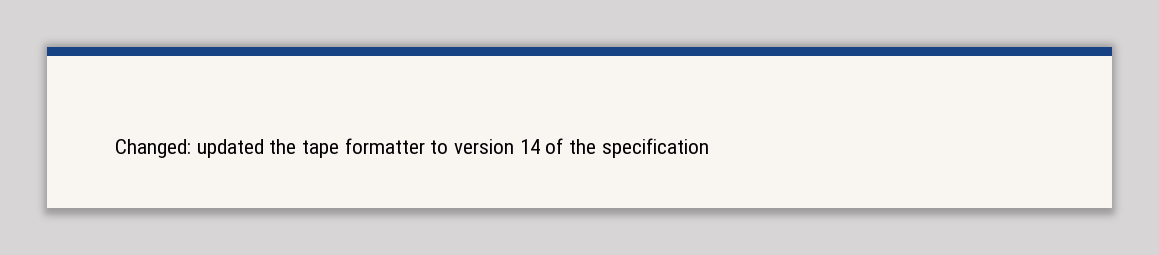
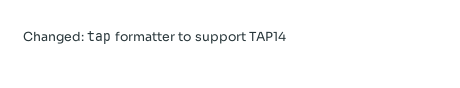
- Changed: updated the tape formatter to version 14 of the specification
+ Changed: tap formatter to support TAP14

